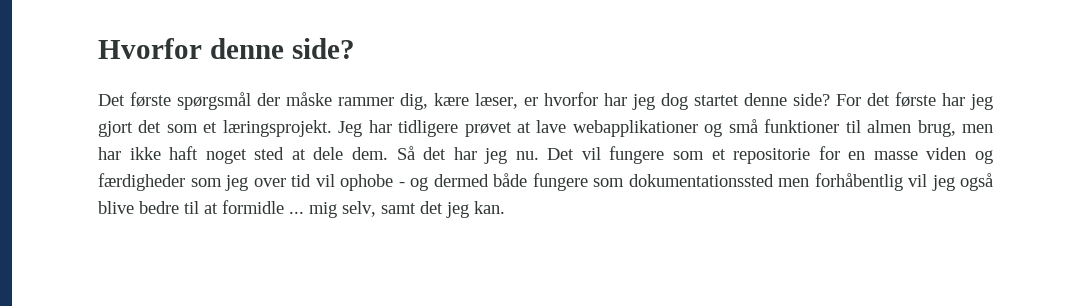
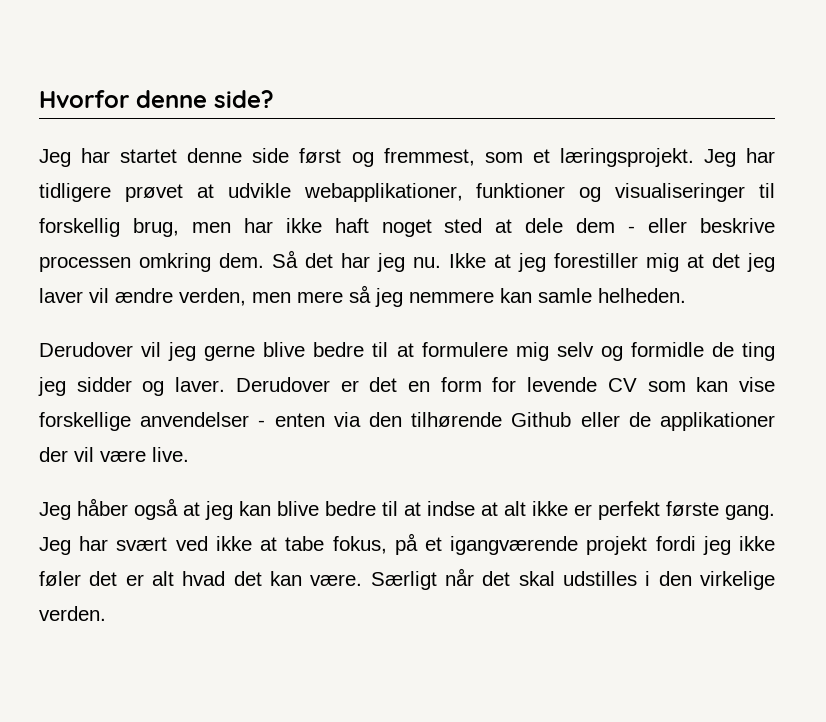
- Det første spørgsmål der måske rammer dig, kære læser, er hvorfor har jeg dog startet denne side? For det første har jeg gjort det som et læringsprojekt.
+ Jeg har startet denne side først og fremmest, som et læringsprojekt.
- Jeg har tidligere prøvet at lave webapplikationer og små funktioner til almen brug, men har ikke haft noget sted at dele dem.
+ Jeg har tidligere prøvet at udvikle webapplikationer, funktioner og visualiseringer til forskellig brug, men har ikke haft noget sted at dele dem - eller beskrive processen omkring dem.
- Det vil fungere som et repositorie for en masse viden og færdigheder som jeg over tid vil ophobe - og dermed både fungere som dokumentationssted men forhåbentlig vil jeg også blive bedre til at formidle ... mig selv, samt det jeg kan.
+ Ikke at jeg forestiller mig at det jeg laver vil ændre verden, men mere så jeg nemmere kan samle helheden.
+ Derudover vil jeg gerne blive bedre til at formulere mig selv og formidle de ting jeg sidder og laver. Derudover er det en form for levende CV som kan vise forskellige anvendelser - enten via den tilhørende Github eller de applikationer der vil være live.
+ Jeg håber også at jeg kan blive bedre til at indse at alt ikke er perfekt første gang. Jeg har svært ved ikke at tabe fokus, på et igangværende projekt fordi jeg ikke føler det er alt hvad det kan være. Særligt når det skal udstilles i den virkelige verden.

